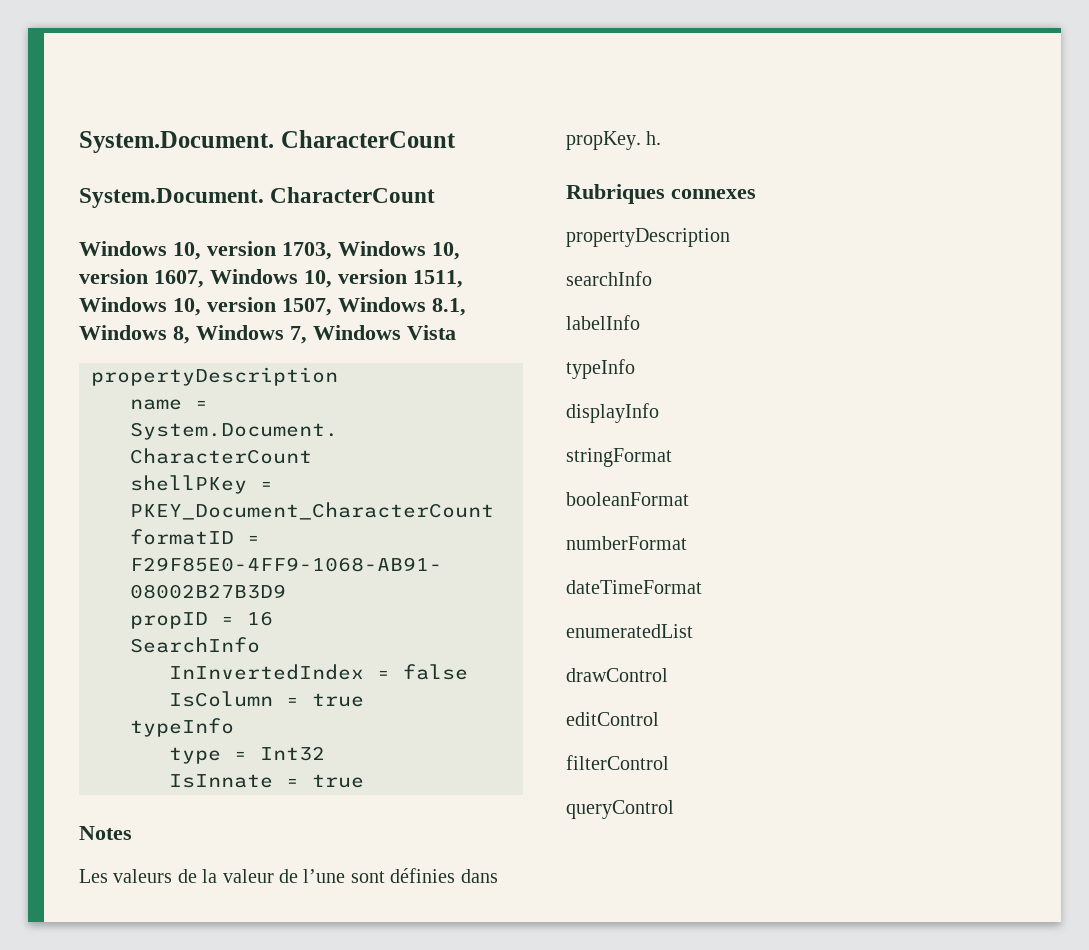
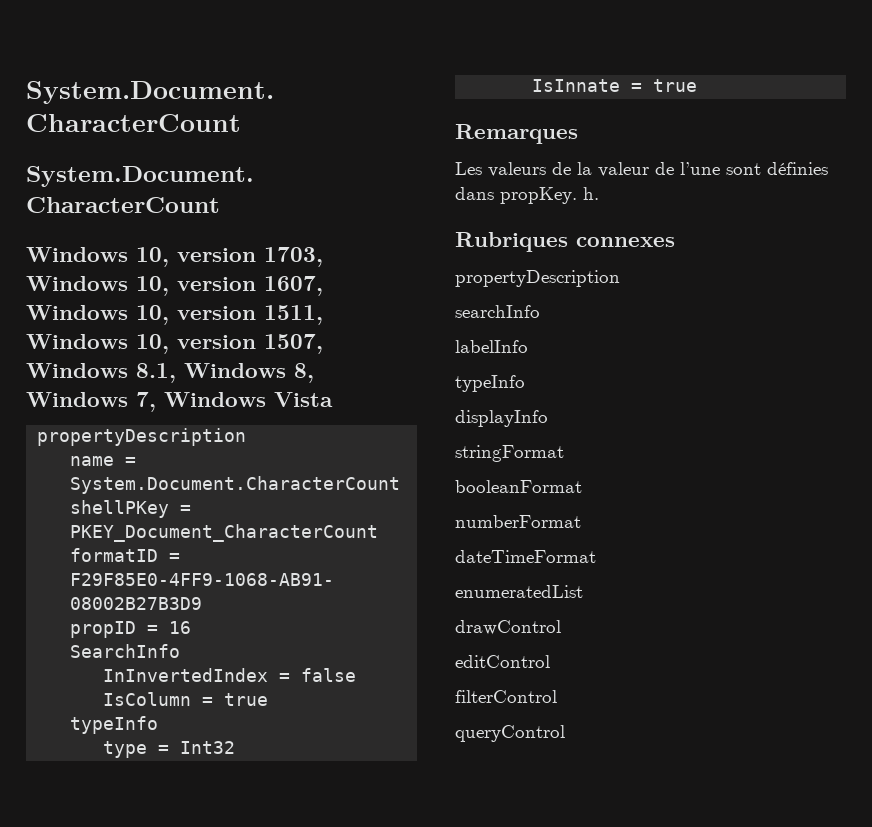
- Notes
+ Remarques

